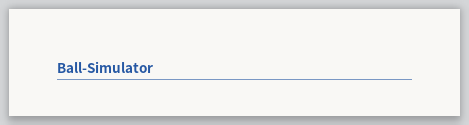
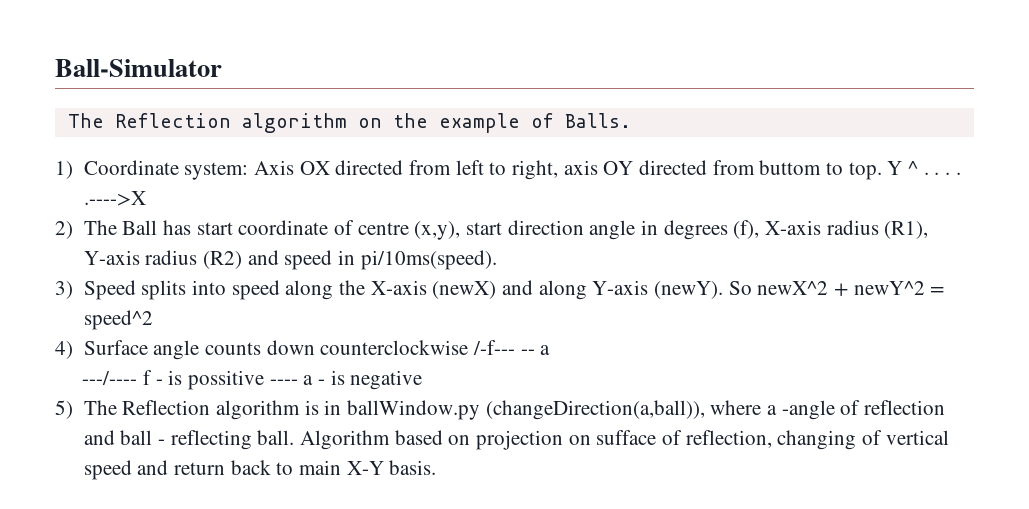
+ The Reflection algorithm on the example of Balls.
+ 1) Coordinate system: Axis OX directed from left to right, axis OY directed from buttom to top. Y ^ . . . . .---->X
+ 2) The Ball has start coordinate of centre (x,y), start direction angle in degrees (f), X-axis radius (R1), Y-axis radius (R2) and speed in pi/10ms(speed).
+ 3) Speed splits into speed along the X-axis (newX) and along Y-axis (newY). So newX^2 + newY^2 = speed^2
+ 4) Surface angle counts down counterclockwise /-f--- -- a
+ ---/---- f - is possitive ---- a - is negative
+ 5) The Reflection algorithm is in ballWindow.py (changeDirection(a,ball)), where a -angle of reflection and ball - reflecting ball. Algorithm based on projection on sufface of reflection, changing of vertical speed and return back to main X-Y basis.

